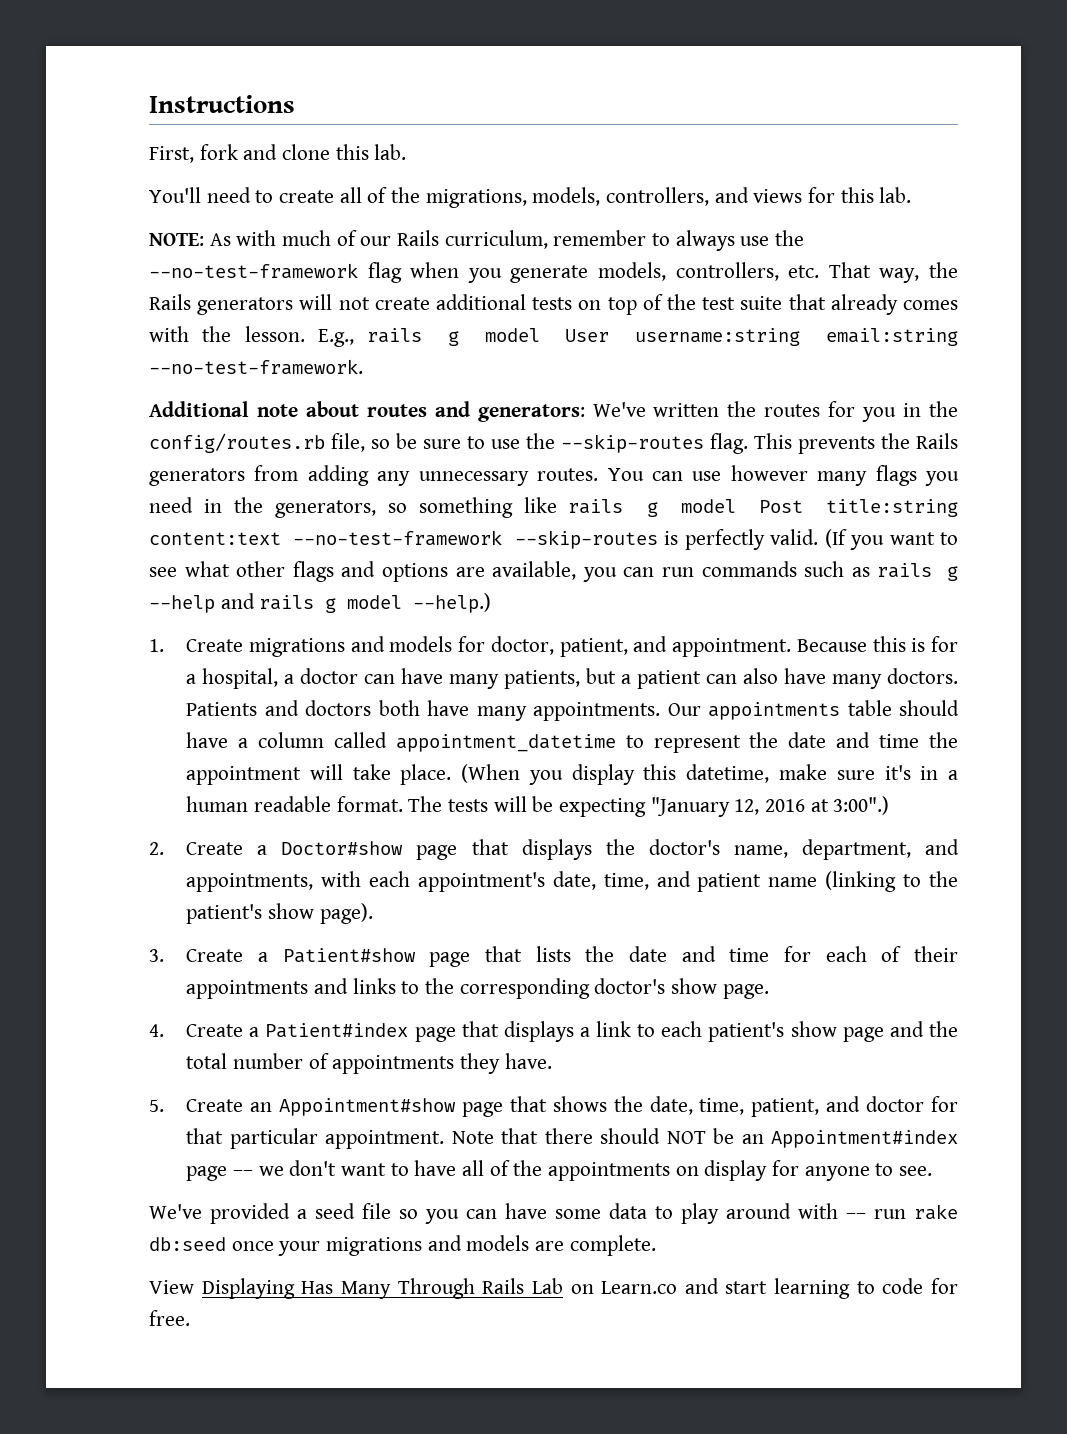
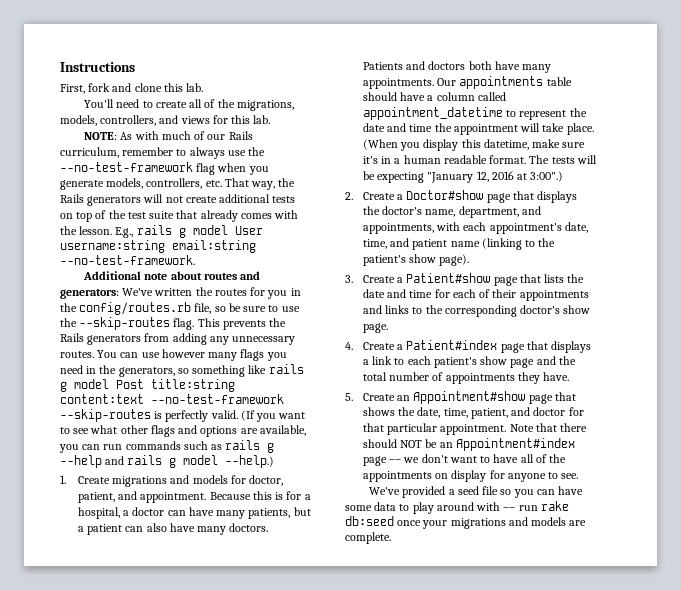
- View Displaying Has Many Through Rails Lab on Learn.co and start learning to code for free.

